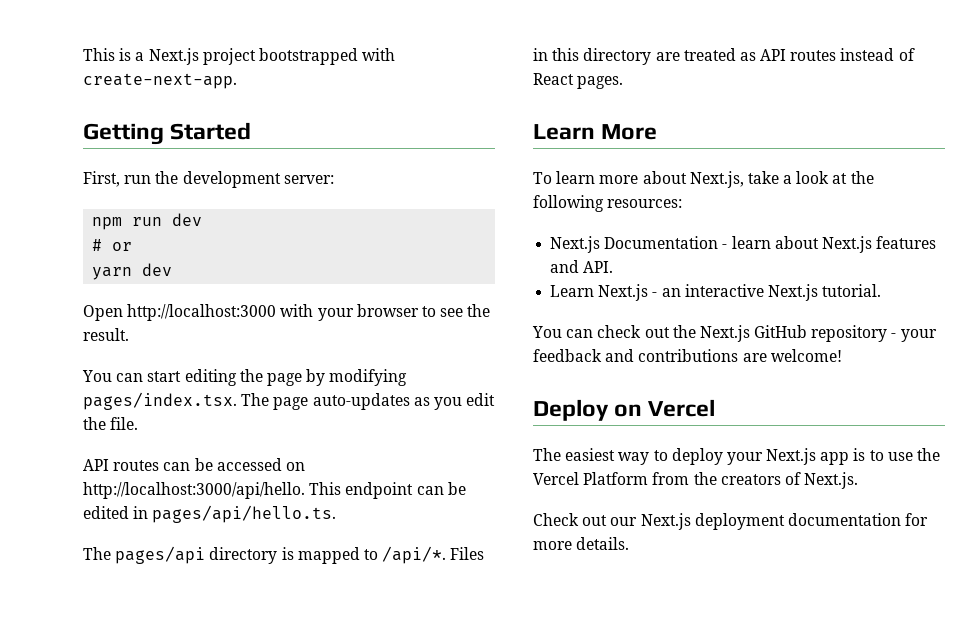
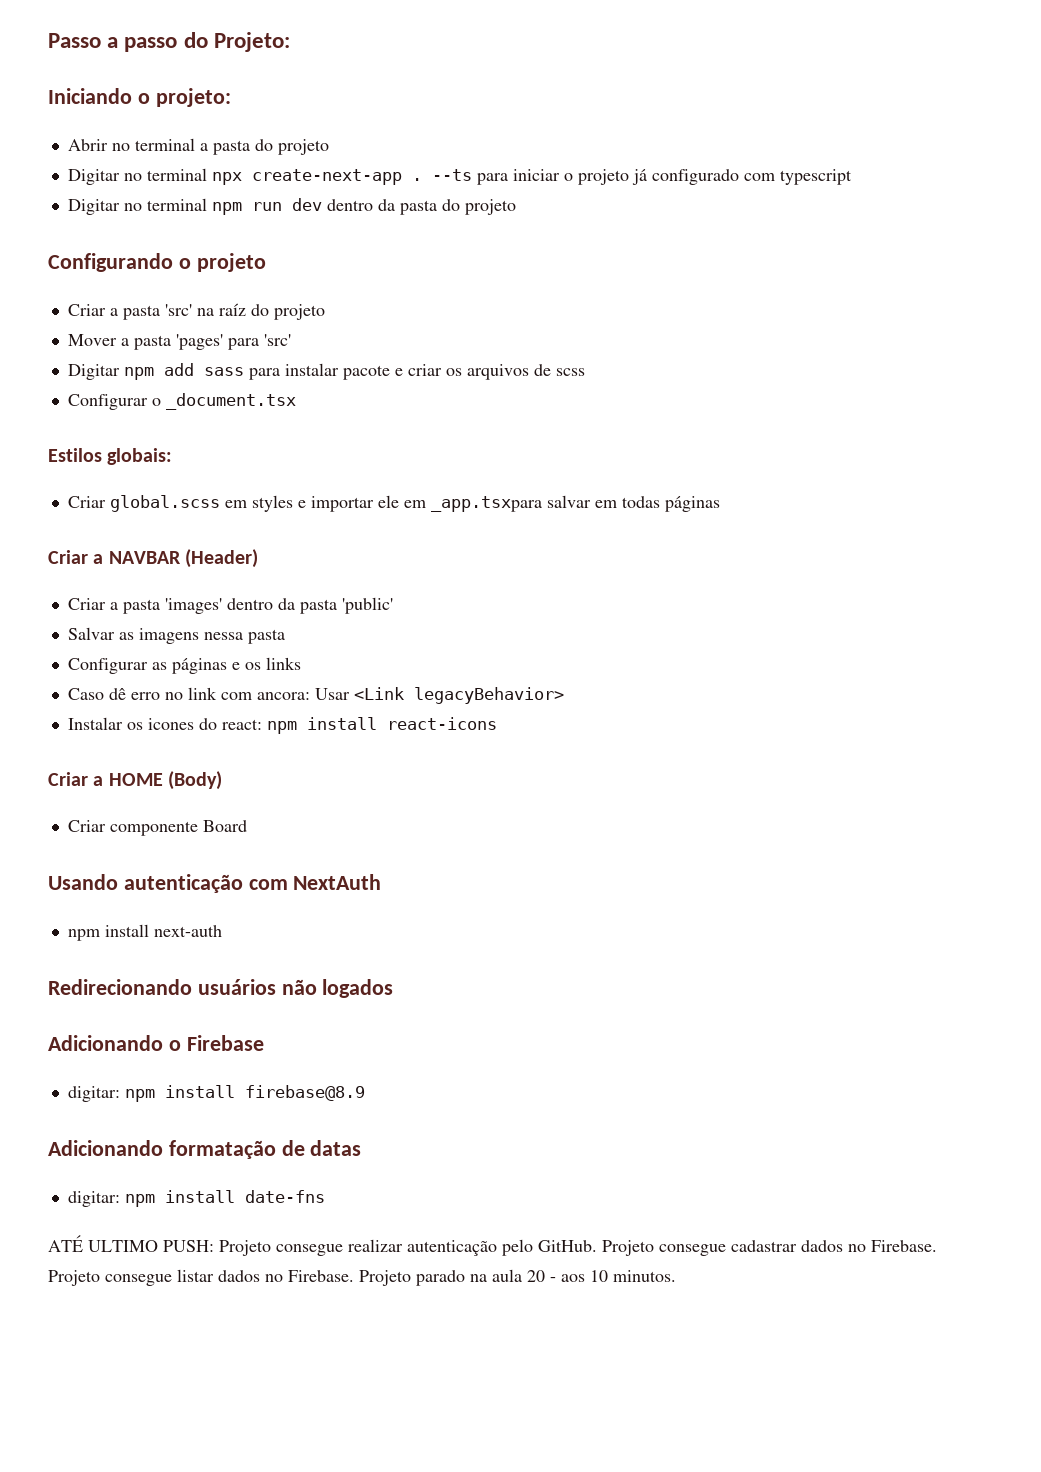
- This is a Next.js project bootstrapped with create-next-app.
- Getting Started
- First, run the development server:
- npm run dev
- # or
- yarn dev
- Open http://localhost:3000 with your browser to see the result.
- You can start editing the page by modifying pages/index.tsx. The page auto-updates as you edit the file.
- API routes can be accessed on http://localhost:3000/api/hello. This endpoint can be edited in pages/api/hello.ts.
- The pages/api directory is mapped to /api/*. Files in this directory are treated as API routes instead of React pages.
- Learn More
- To learn more about Next.js, take a look at the following resources:
- Next.js Documentation - learn about Next.js features and API.
- Learn Next.js - an interactive Next.js tutorial.
- You can check out the Next.js GitHub repository - your feedback and contributions are welcome!
- Deploy on Vercel
- The easiest way to deploy your Next.js app is to use the Vercel Platform from the creators of Next.js.
- Check out our Next.js deployment documentation for more details.
+ Passo a passo do Projeto:
+ Iniciando o projeto:
+ Abrir no terminal a pasta do projeto
+ Digitar no terminal npx create-next-app . --ts para iniciar o projeto já configurado com typescript
+ Digitar no terminal npm run dev dentro da pasta do projeto
+ Configurando o projeto
+ Criar a pasta 'src' na raíz do projeto
+ Mover a pasta 'pages' para 'src'
+ Digitar npm add sass para instalar pacote e criar os arquivos de scss
+ Configurar o _document.tsx
+ Estilos globais:
+ Criar global.scss em styles e importar ele em _app.tsxpara salvar em todas páginas
+ Criar a NAVBAR (Header)
+ Criar a pasta 'images' dentro da pasta 'public'
+ Salvar as imagens nessa pasta
+ Configurar as páginas e os links
+ Caso dê erro no link com ancora: Usar <Link legacyBehavior>
+ Instalar os icones do react: npm install react-icons
+ Criar a HOME (Body)
+ Criar componente Board
+ Usando autenticação com NextAuth
+ npm install next-auth
+ Redirecionando usuários não logados
+ Adicionando o Firebase
+ digitar: npm install firebase@8.9
+ Adicionando formatação de datas
+ digitar: npm install date-fns
+ ATÉ ULTIMO PUSH: Projeto consegue realizar autenticação pelo GitHub. Projeto consegue cadastrar dados no Firebase. Projeto consegue listar dados no Firebase. Projeto parado na aula 20 - aos 10 minutos.

